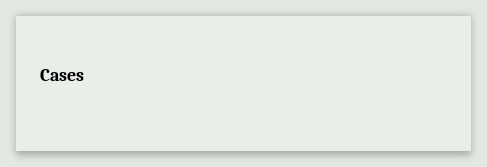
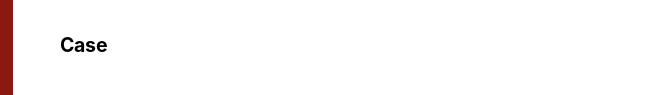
- Cases
+ Case

